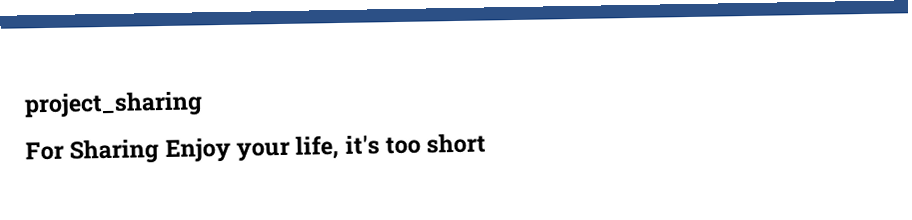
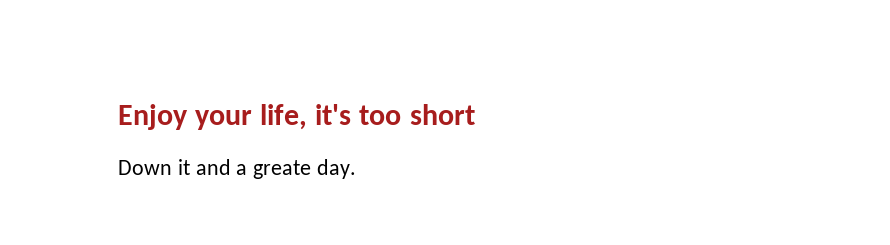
- project_sharing
- For Sharing Enjoy your life, it's too short
+ Enjoy your life, it's too short
+ Down it and a greate day.

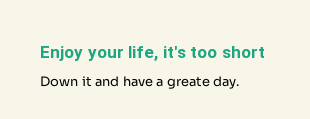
- Down it and a greate day.
+ Down it and have a greate day.

